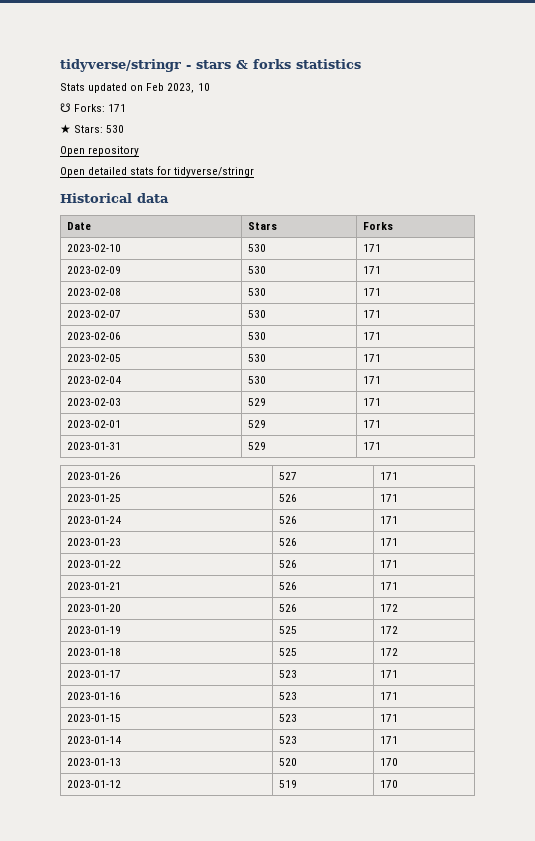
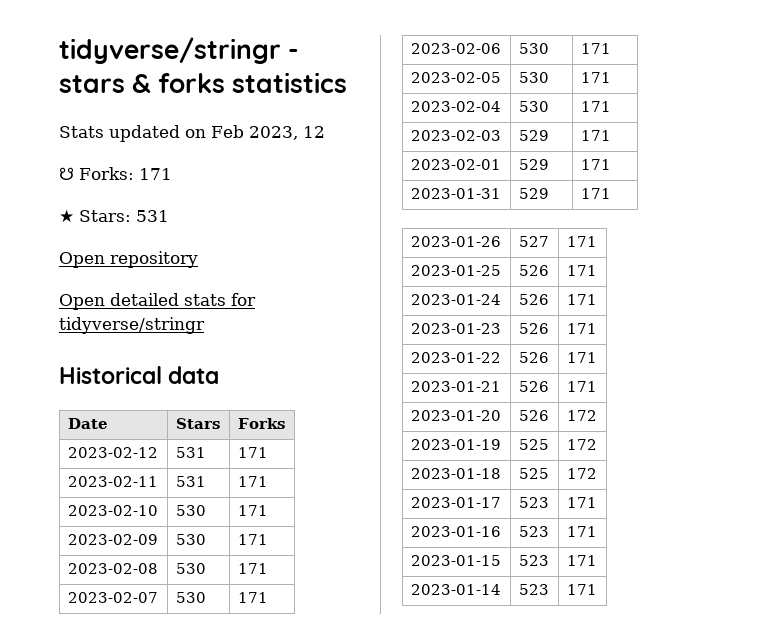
- Stats updated on Feb 2023, 10
+ Stats updated on Feb 2023, 12
- ★ Stars: 530
+ ★ Stars: 531
+ 2023-02-12 | 531 | 171
+ 2023-02-11 | 531 | 171
- 2023-01-13 | 520 | 170
- 2023-01-12 | 519 | 170

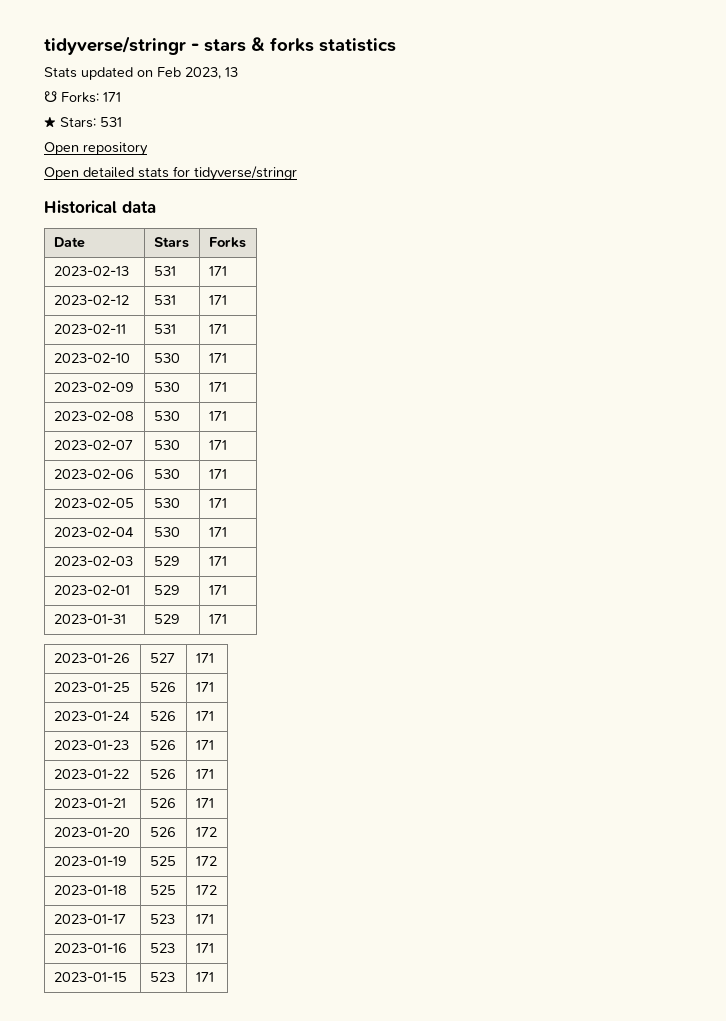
- Stats updated on Feb 2023, 12
+ Stats updated on Feb 2023, 13
+ 2023-02-13 | 531 | 171
- 2023-01-14 | 523 | 171

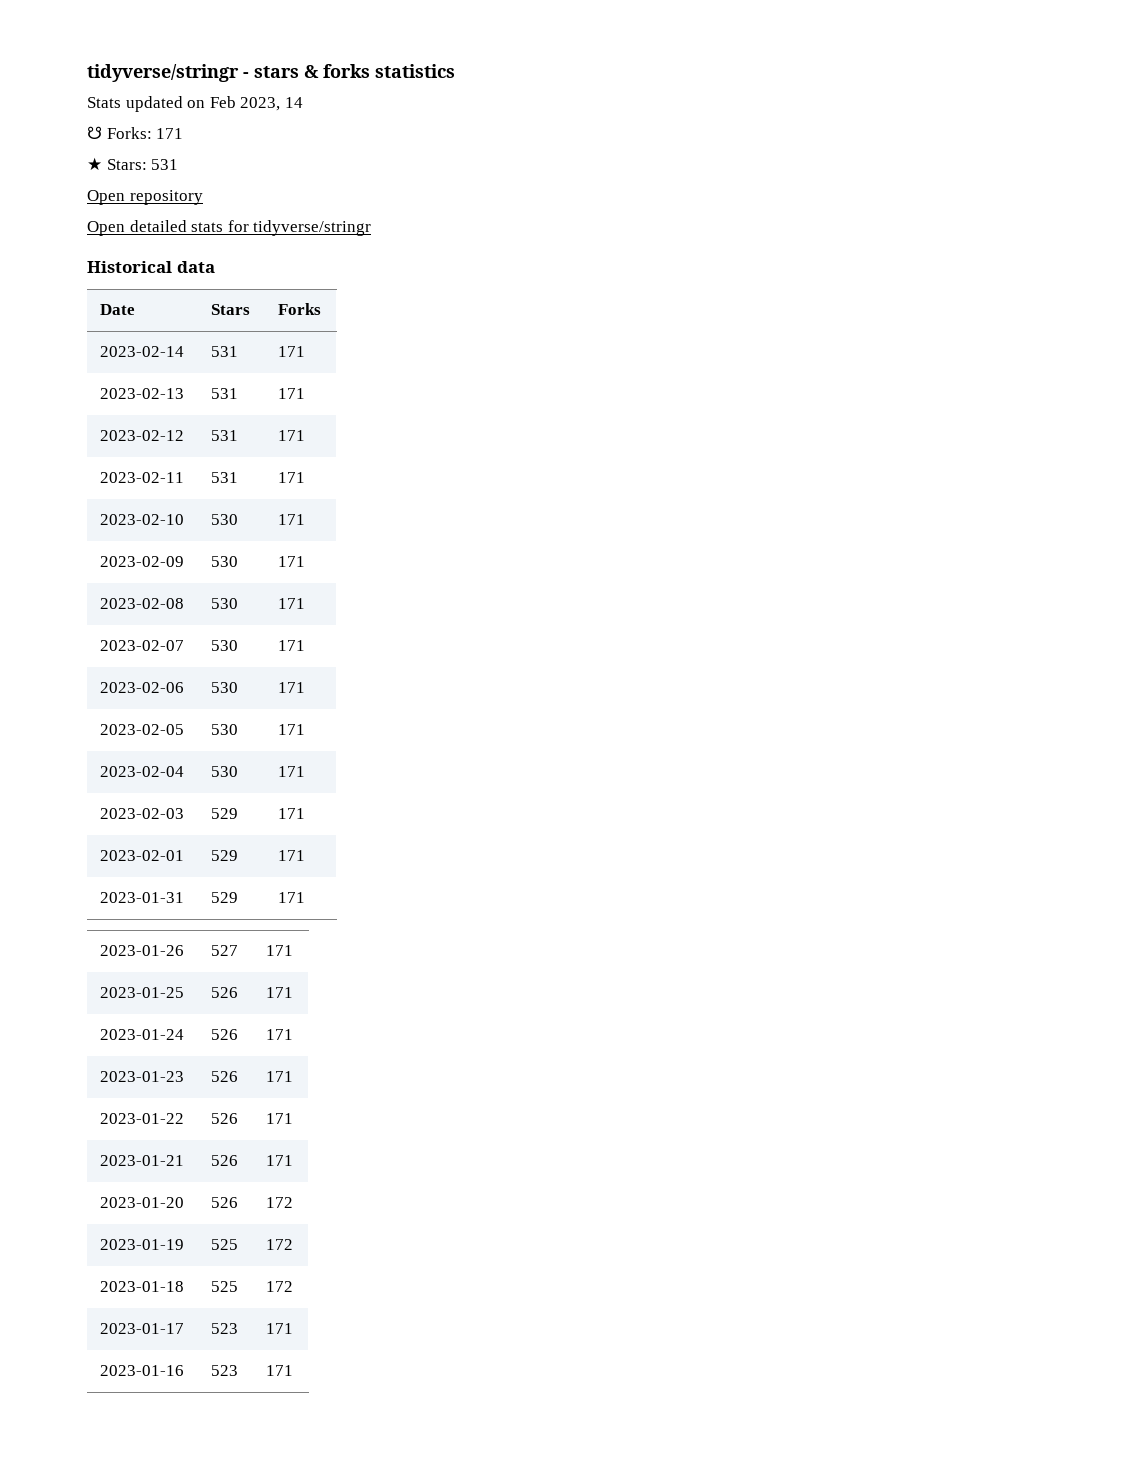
- Stats updated on Feb 2023, 13
+ Stats updated on Feb 2023, 14
+ 2023-02-14 | 531 | 171
- 2023-01-15 | 523 | 171

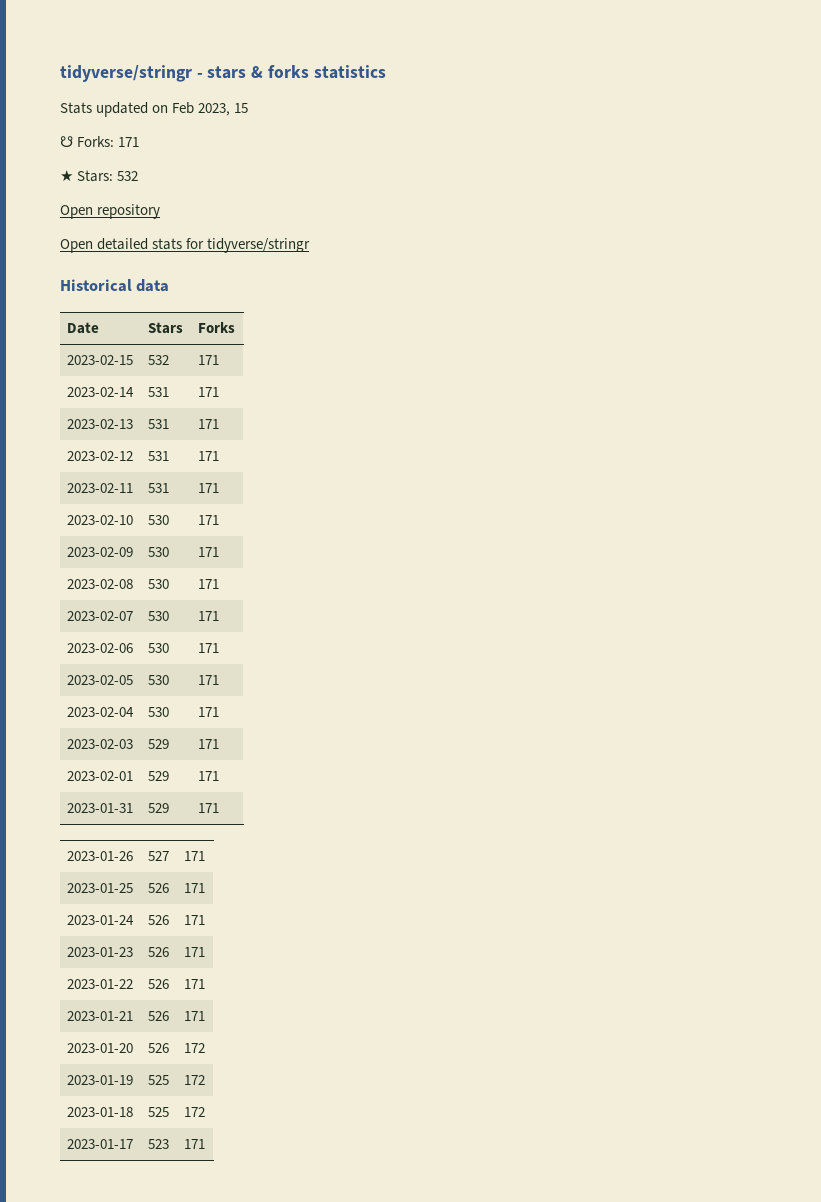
- Stats updated on Feb 2023, 14
+ Stats updated on Feb 2023, 15
- ★ Stars: 531
+ ★ Stars: 532
+ 2023-02-15 | 532 | 171
- 2023-01-16 | 523 | 171

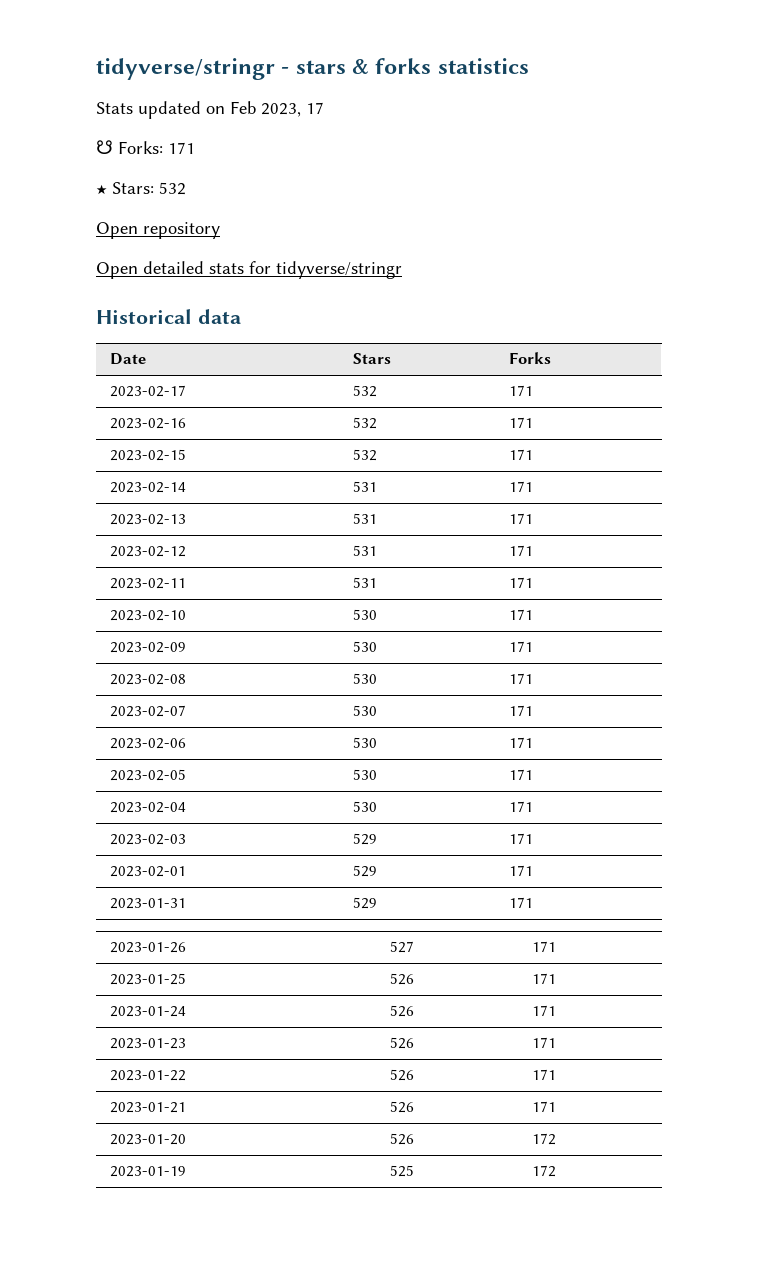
- Stats updated on Feb 2023, 15
+ Stats updated on Feb 2023, 17
+ 2023-02-17 | 532 | 171
+ 2023-02-16 | 532 | 171
- 2023-01-18 | 525 | 172
- 2023-01-17 | 523 | 171

